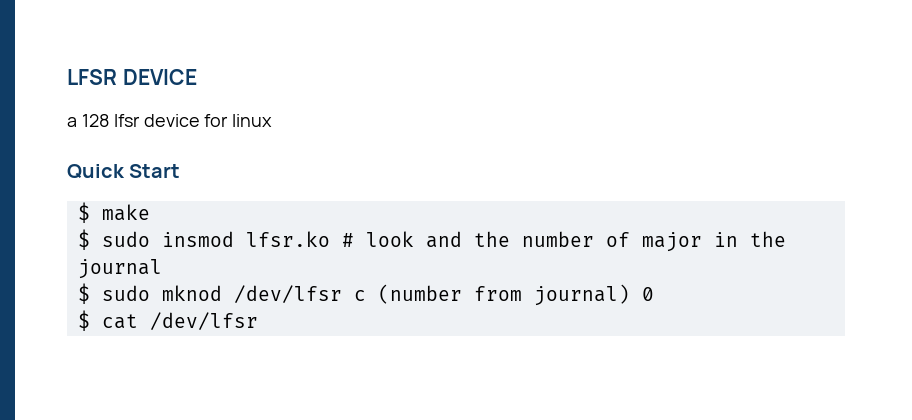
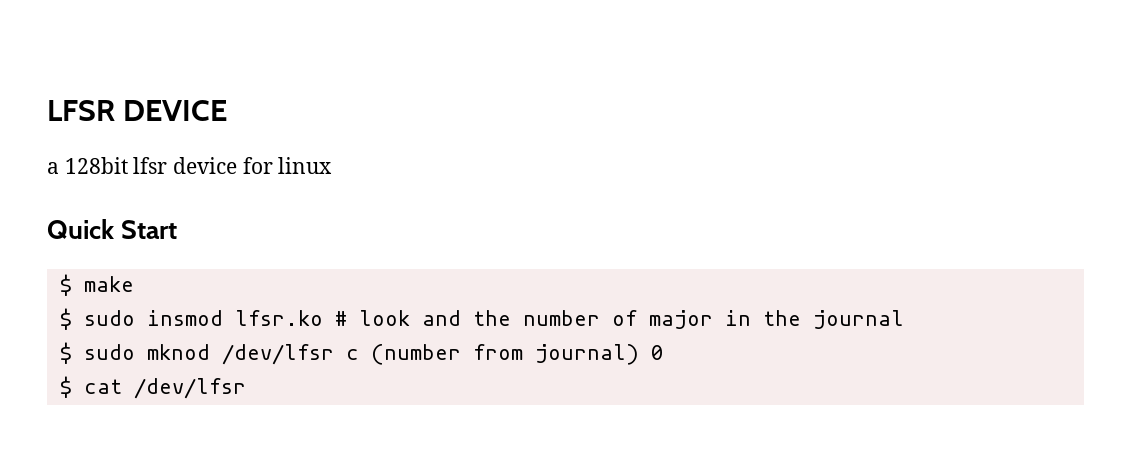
- a 128 lfsr device for linux
+ a 128bit lfsr device for linux

